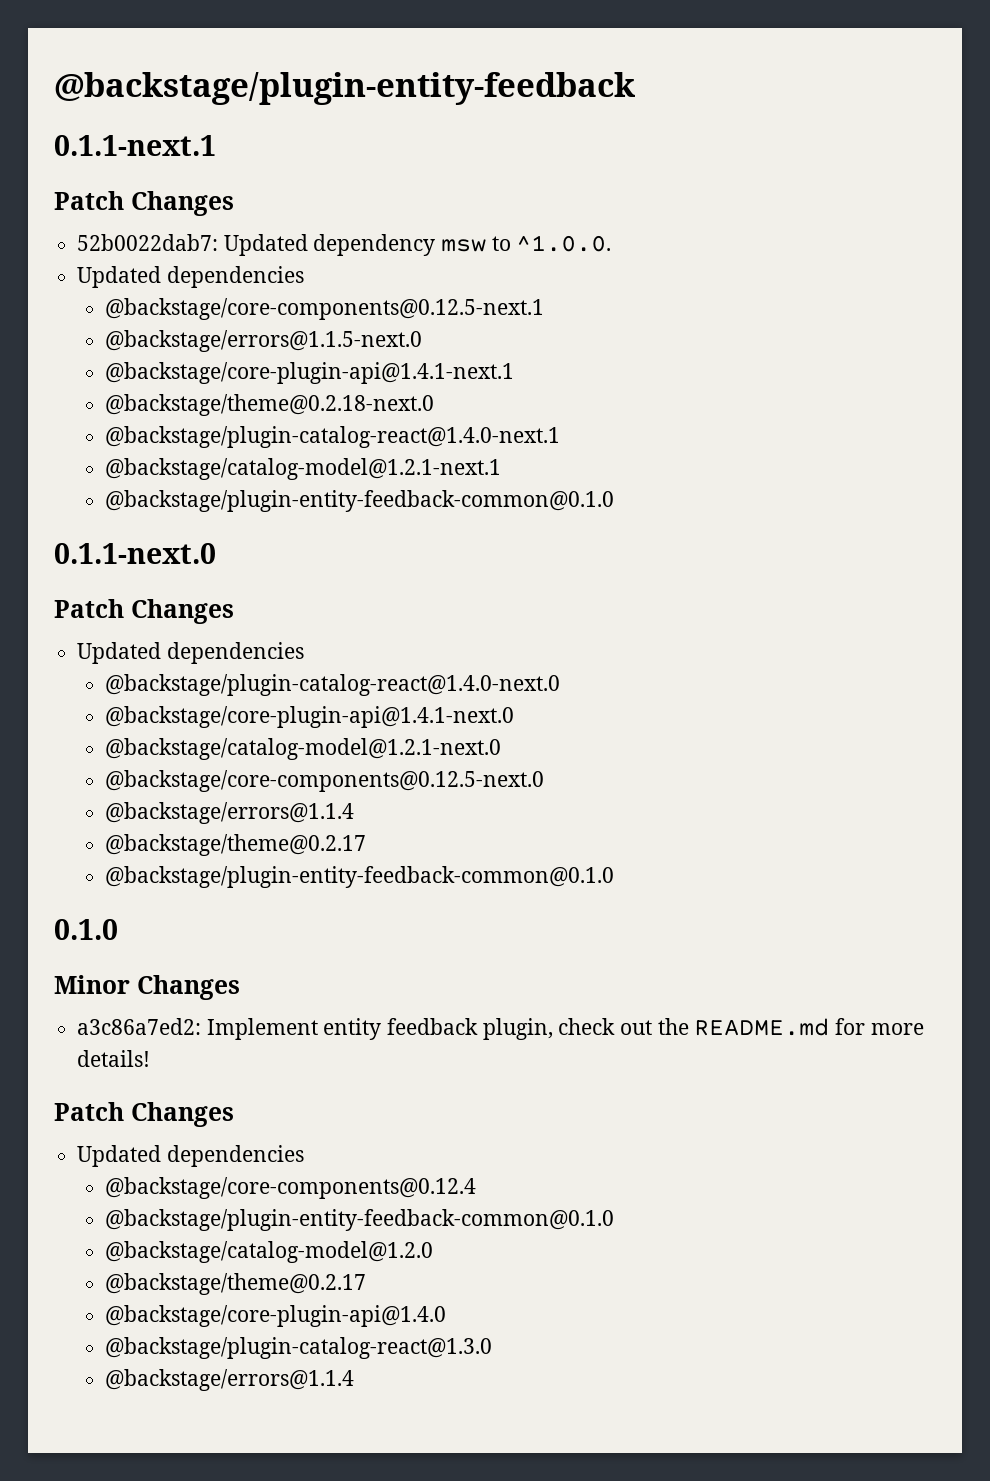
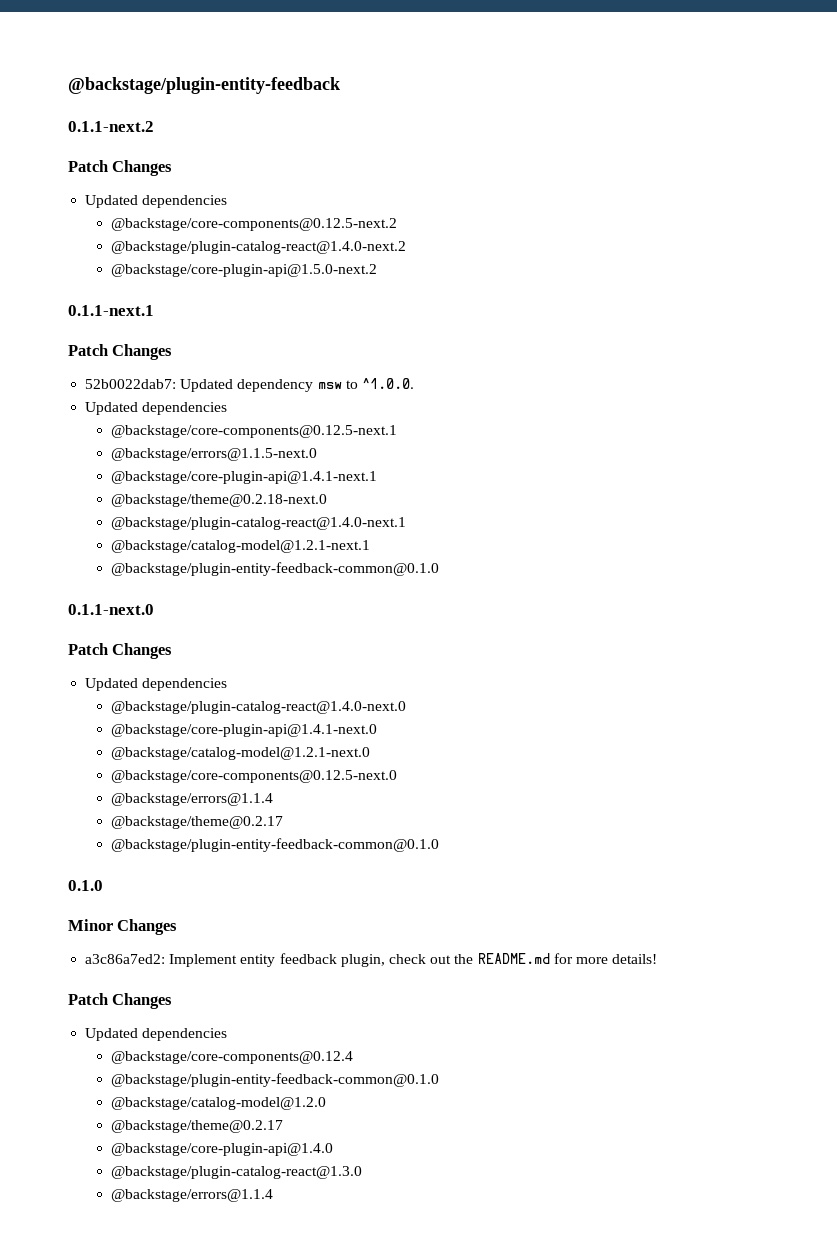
+ 0.1.1-next.2
+ Patch Changes
+ Updated dependencies
+ @backstage/core-components@0.12.5-next.2
+ @backstage/plugin-catalog-react@1.4.0-next.2
+ @backstage/core-plugin-api@1.5.0-next.2

